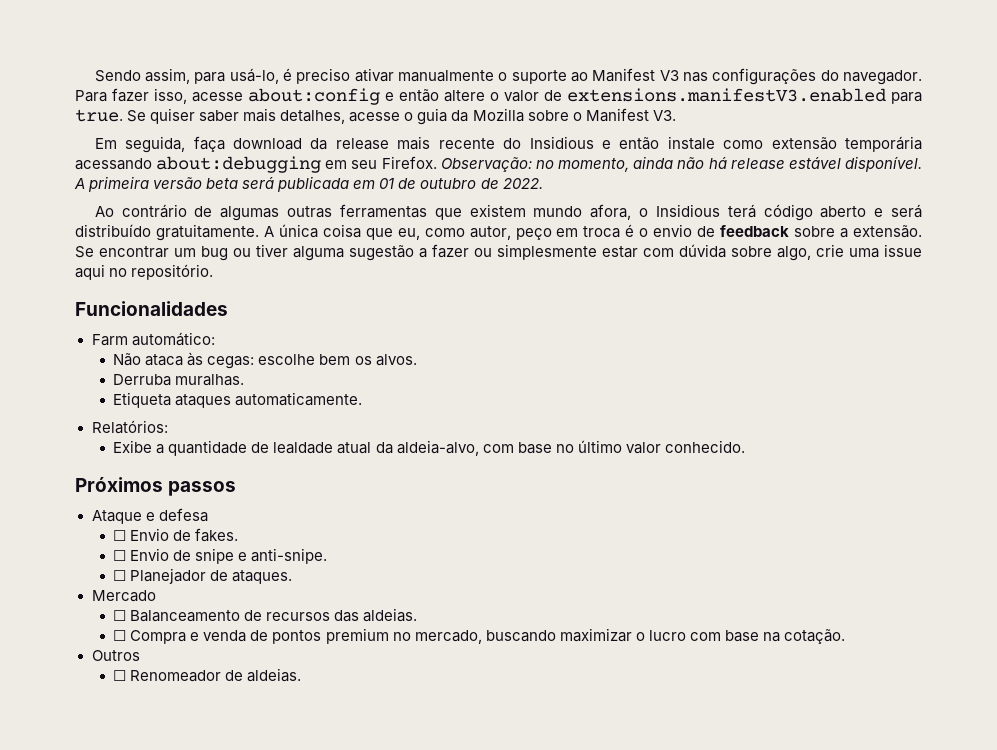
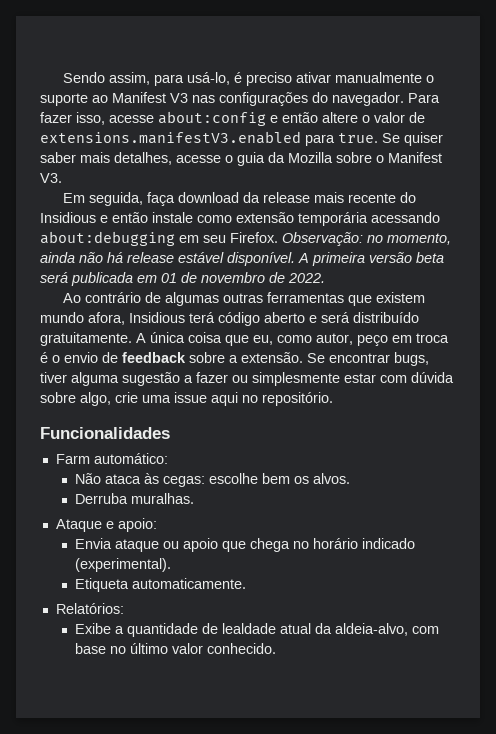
- A primeira versão beta será publicada em 01 de outubro de 2022.
+ A primeira versão beta será publicada em 01 de novembro de 2022.
- Ao contrário de algumas outras ferramentas que existem mundo afora, o Insidious terá código aberto e será distribuído gratuitamente.
+ Ao contrário de algumas outras ferramentas que existem mundo afora, Insidious terá código aberto e será distribuído gratuitamente.
- Se encontrar um bug ou tiver alguma sugestão a fazer ou simplesmente estar com dúvida sobre algo, crie uma issue aqui no repositório.
+ Se encontrar bugs, tiver alguma sugestão a fazer ou simplesmente estar com dúvida sobre algo, crie uma issue aqui no repositório.
+ Ataque e apoio:
+ Envia ataque ou apoio que chega no horário indicado (experimental).
- Etiqueta ataques automaticamente.
+ Etiqueta automaticamente.
- Próximos passos
- Ataque e defesa
- ☐ Envio de fakes.
- ☐ Envio de snipe e anti-snipe.
- ☐ Planejador de ataques.
- Mercado
- ☐ Balanceamento de recursos das aldeias.
- ☐ Compra e venda de pontos premium no mercado, buscando maximizar o lucro com base na cotação.
- Outros
- ☐ Renomeador de aldeias.

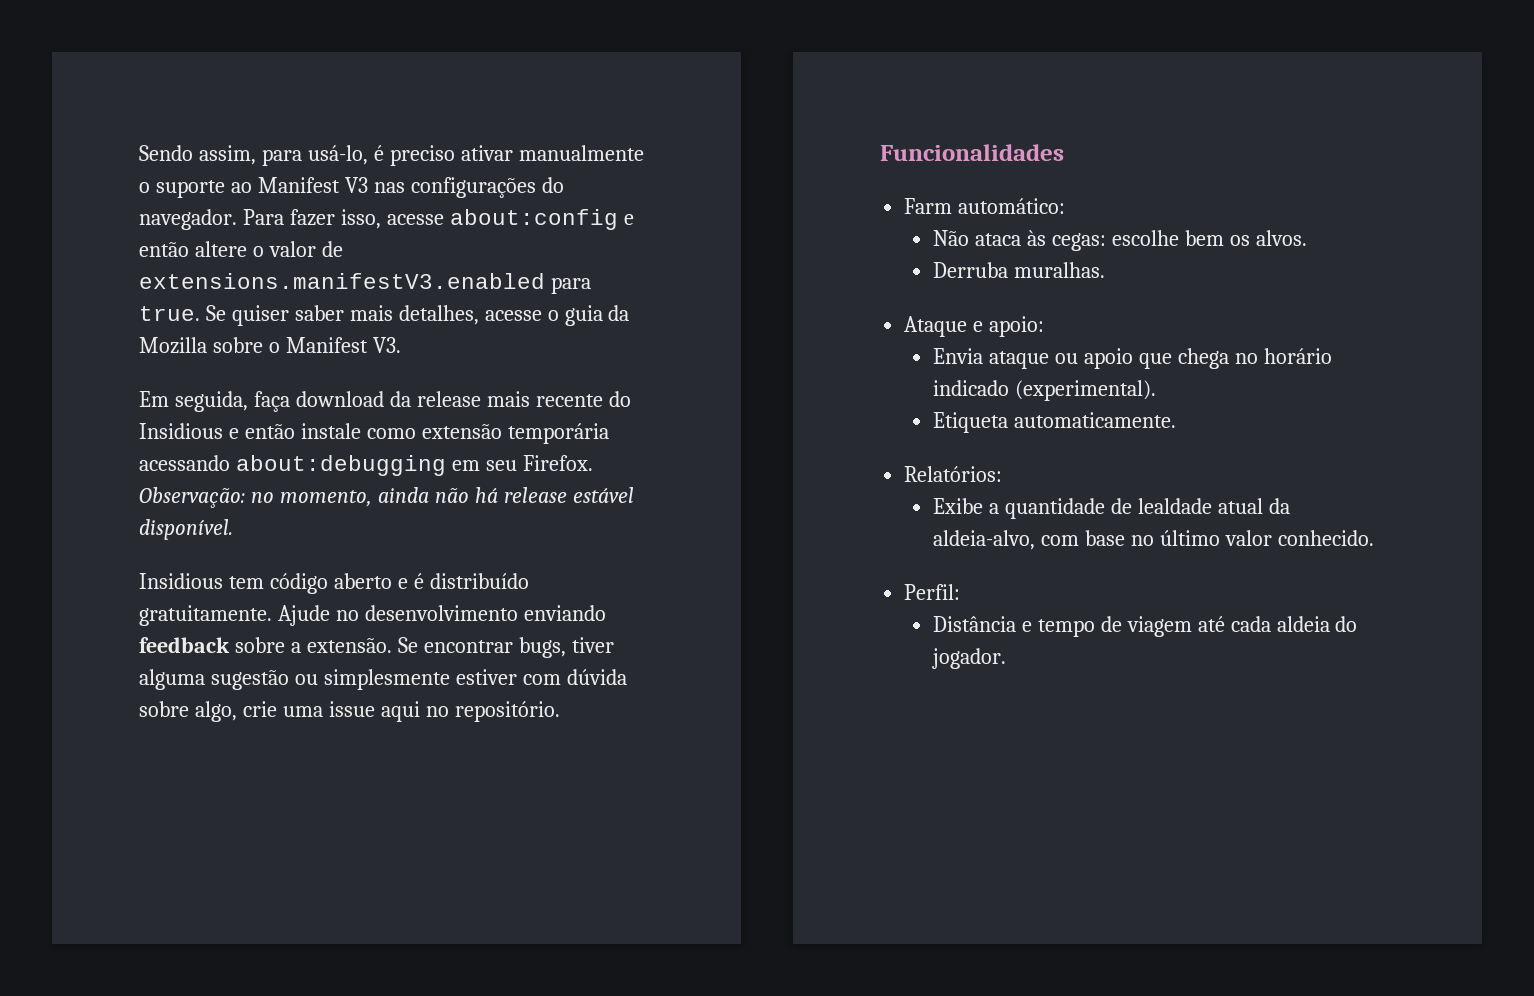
- Observação: no momento, ainda não há release estável disponível. A primeira versão beta será publicada em 01 de novembro de 2022.
- Ao contrário de algumas outras ferramentas que existem mundo afora, Insidious terá código aberto e será distribuído gratuitamente.
+ Observação: no momento, ainda não há release estável disponível.
+ Insidious tem código aberto e é distribuído gratuitamente.
- A única coisa que eu, como autor, peço em troca é o envio de feedback sobre a extensão.
+ Ajude no desenvolvimento enviando feedback sobre a extensão.
- Se encontrar bugs, tiver alguma sugestão a fazer ou simplesmente estar com dúvida sobre algo, crie uma issue aqui no repositório.
+ Se encontrar bugs, tiver alguma sugestão ou simplesmente estiver com dúvida sobre algo, crie uma issue aqui no repositório.
+ Perfil:
+ Distância e tempo de viagem até cada aldeia do jogador.

